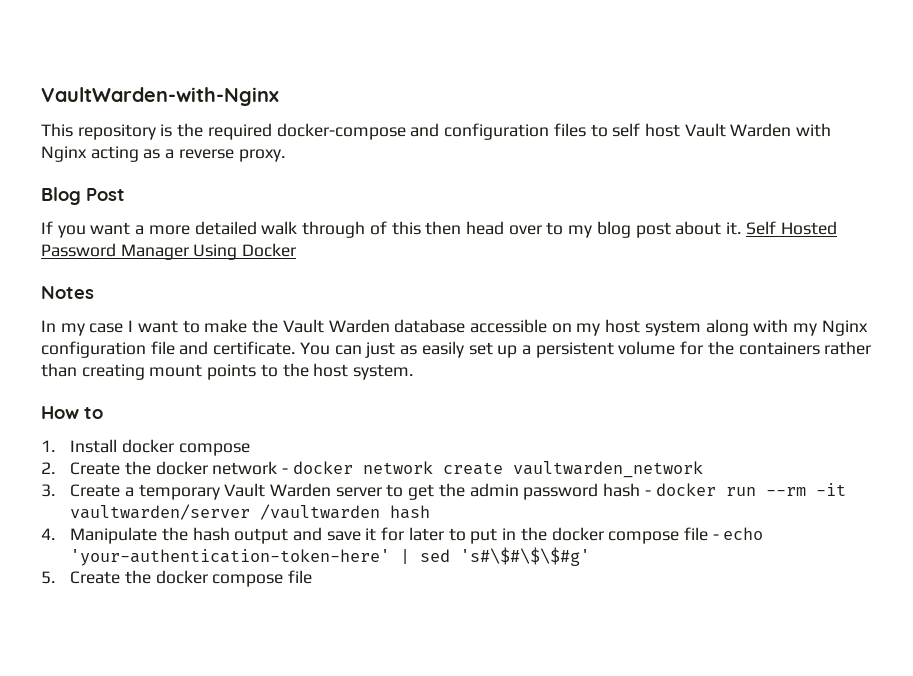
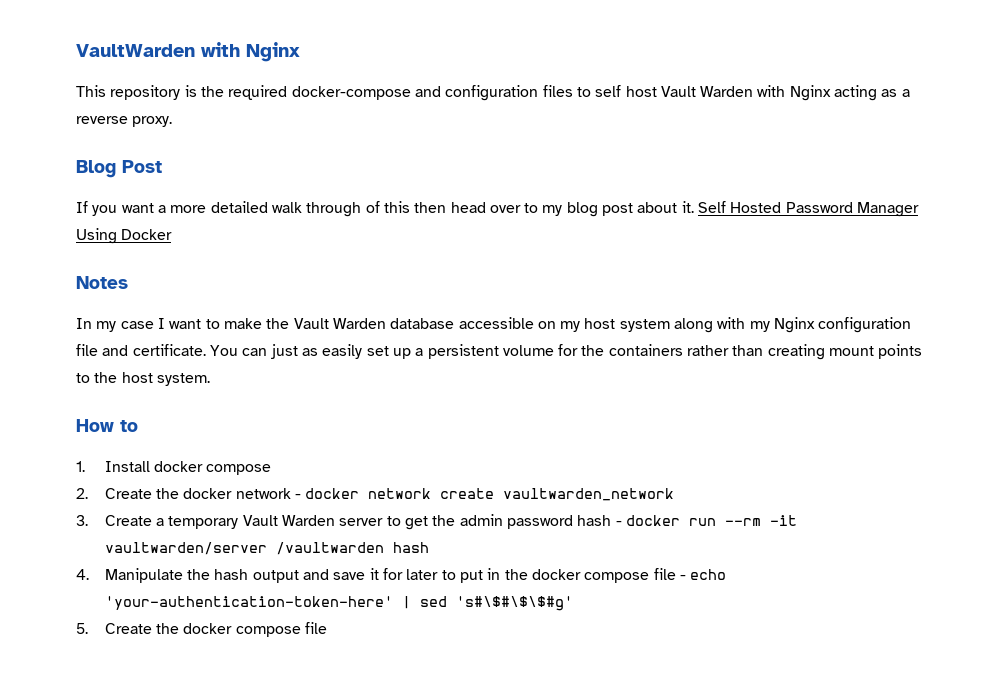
- VaultWarden-with-Nginx
+ VaultWarden with Nginx

